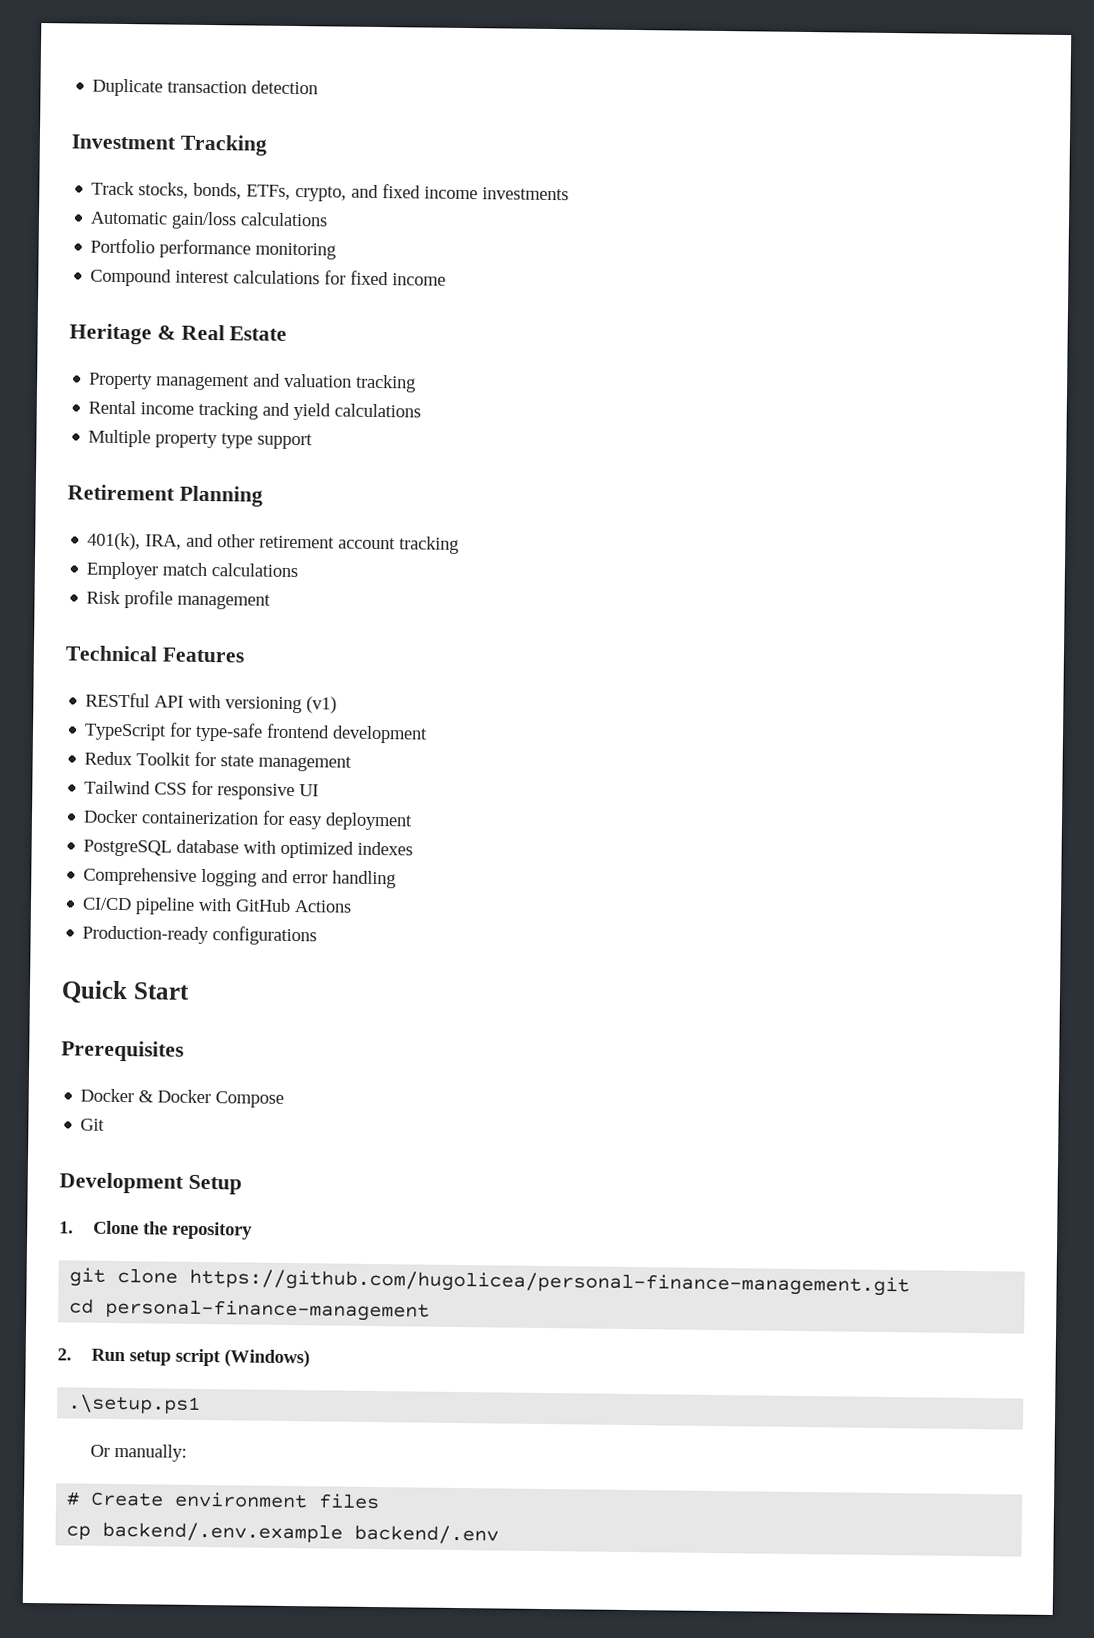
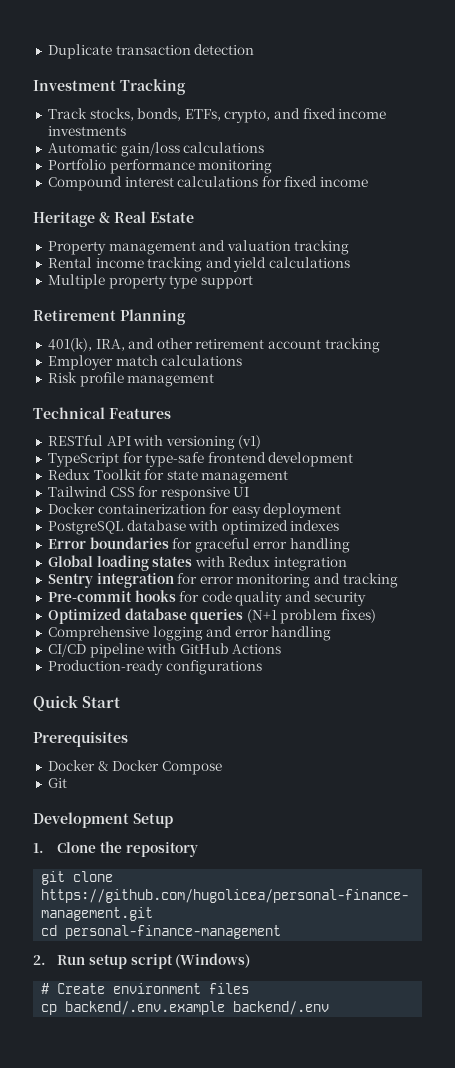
+ Error boundaries for graceful error handling
+ Global loading states with Redux integration
+ Sentry integration for error monitoring and tracking
+ Pre-commit hooks for code quality and security
+ Optimized database queries (N+1 problem fixes)
- .\setup.ps1
- Or manually:

